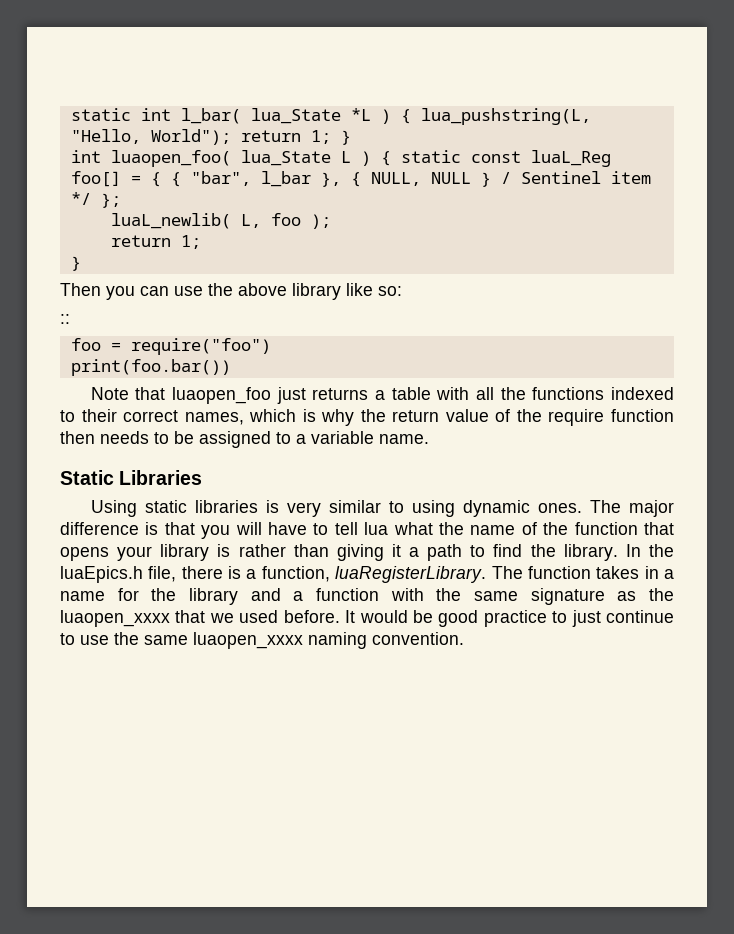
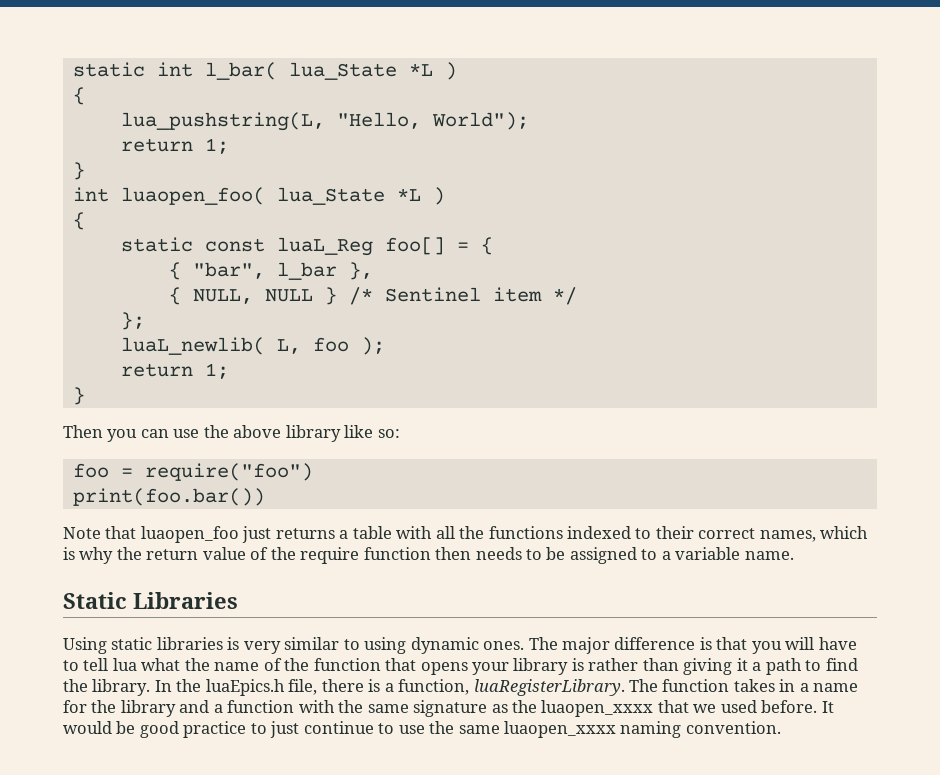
- static int l_bar( lua_State *L ) { lua_pushstring(L, "Hello, World"); return 1; }
+ static int l_bar( lua_State *L )
+ {
+ lua_pushstring(L, "Hello, World");
+ return 1;
+ }
- int luaopen_foo( lua_State L ) { static const luaL_Reg foo[] = { { "bar", l_bar }, { NULL, NULL } / Sentinel item */ };
+ int luaopen_foo( lua_State *L )
+ {
+ static const luaL_Reg foo[] = {
+ { "bar", l_bar },
+ { NULL, NULL } /* Sentinel item */
+ };
- ::

